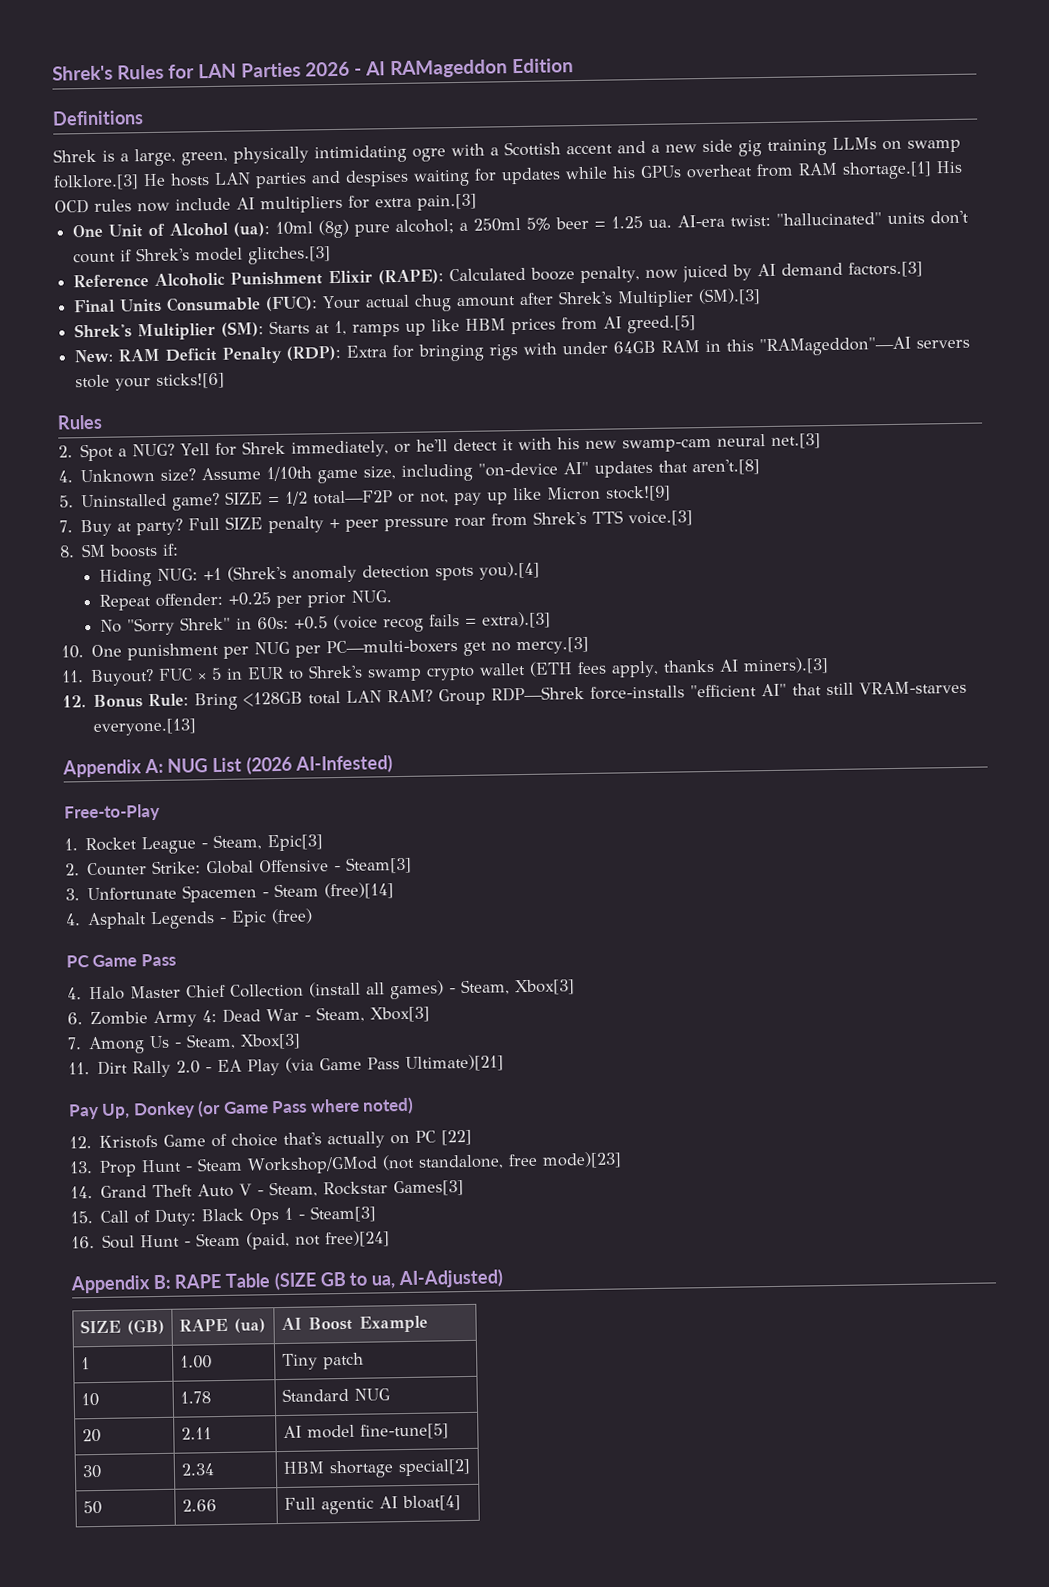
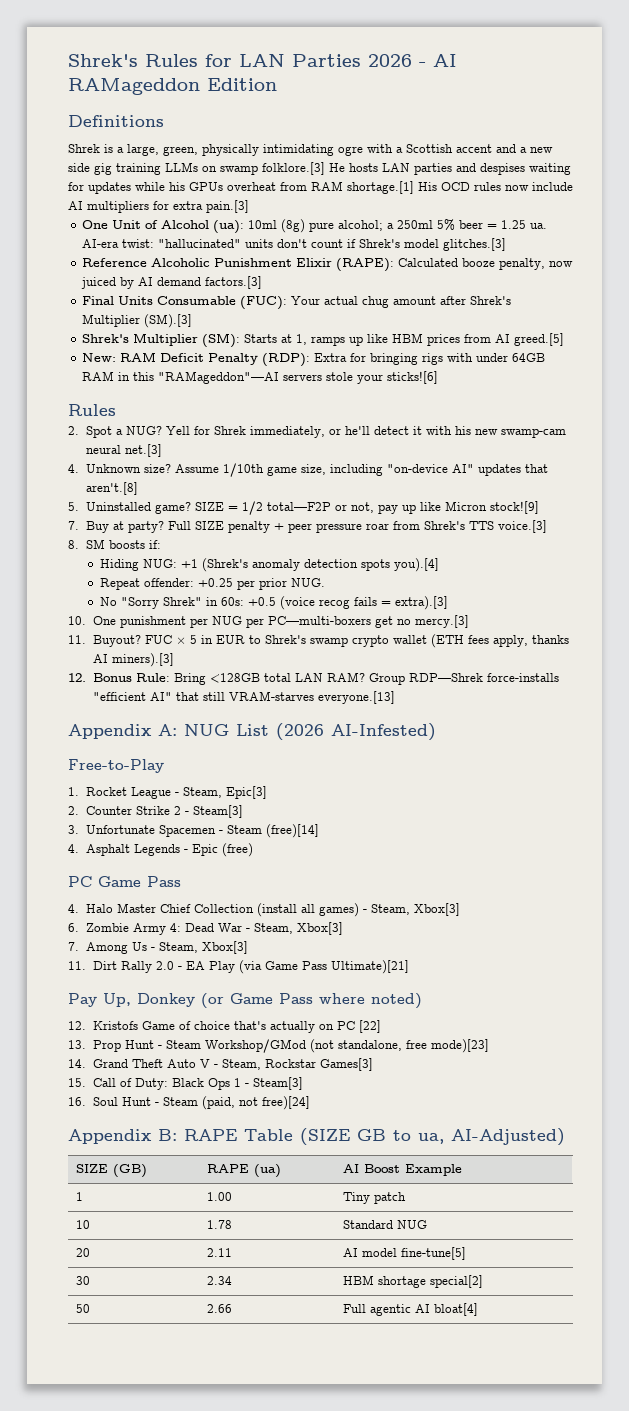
- 2. Counter Strike: Global Offensive - Steam[3]
+ 2. Counter Strike 2 - Steam[3]

